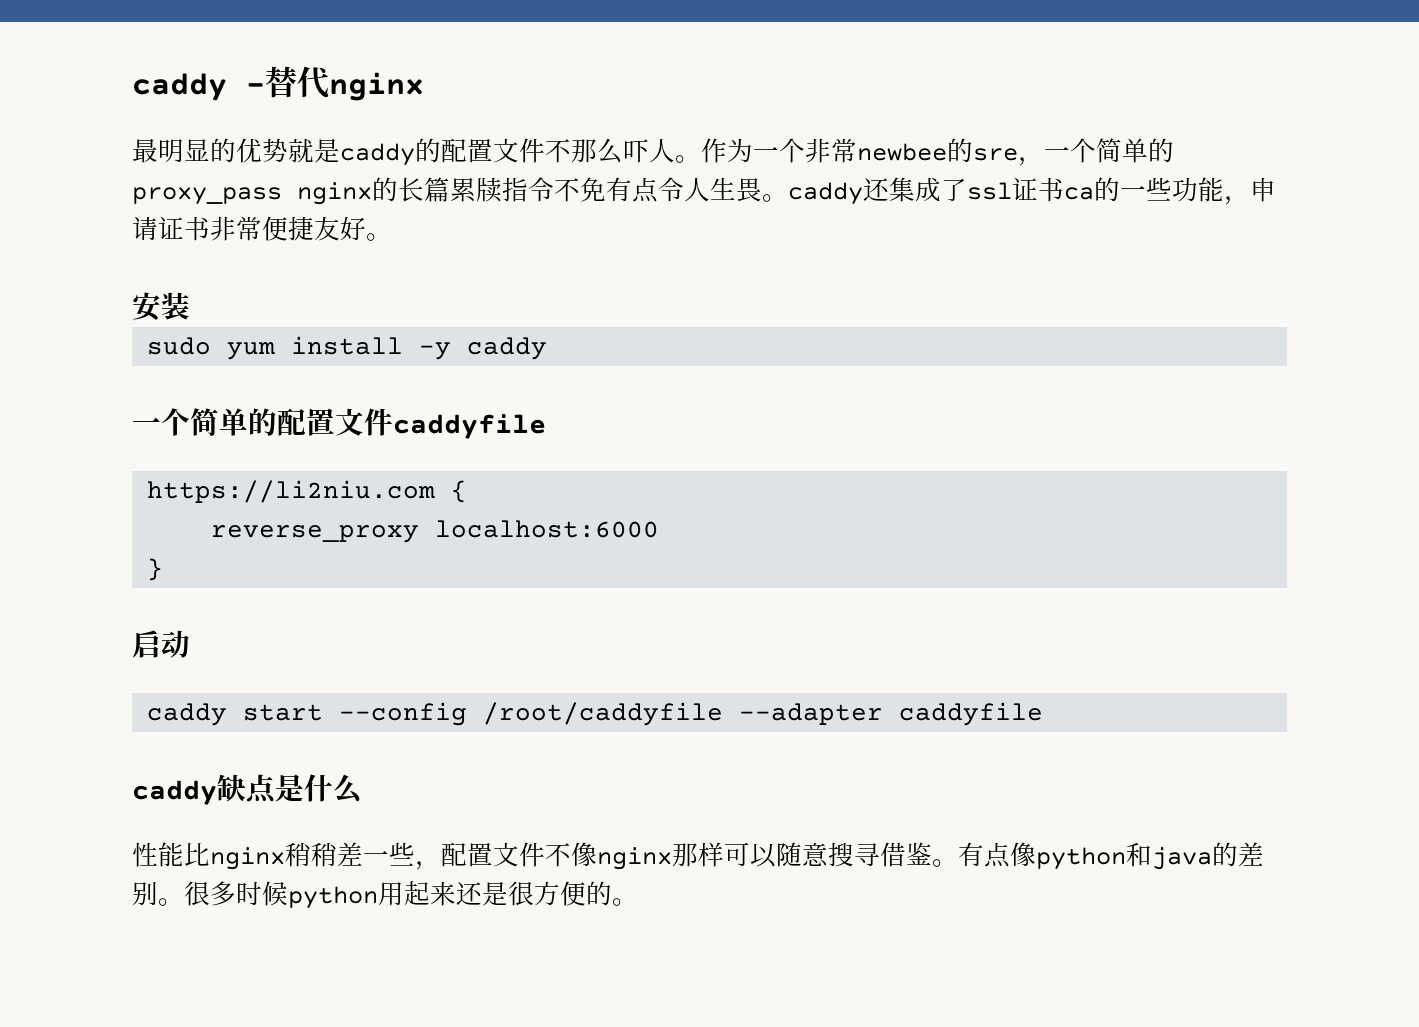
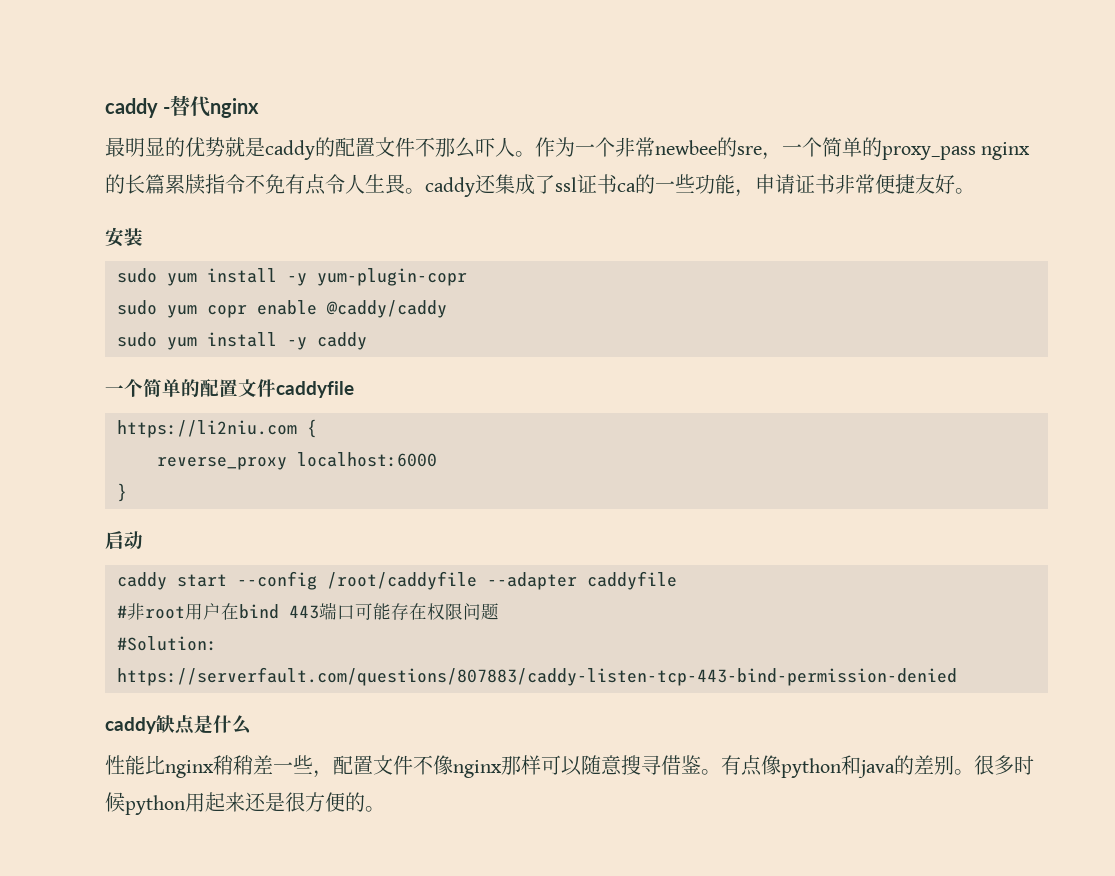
+ sudo yum install -y yum-plugin-copr
+ sudo yum copr enable @caddy/caddy
+ #非root用户在bind 443端口可能存在权限问题
+ #Solution: https://serverfault.com/questions/807883/caddy-listen-tcp-443-bind-permission-denied

